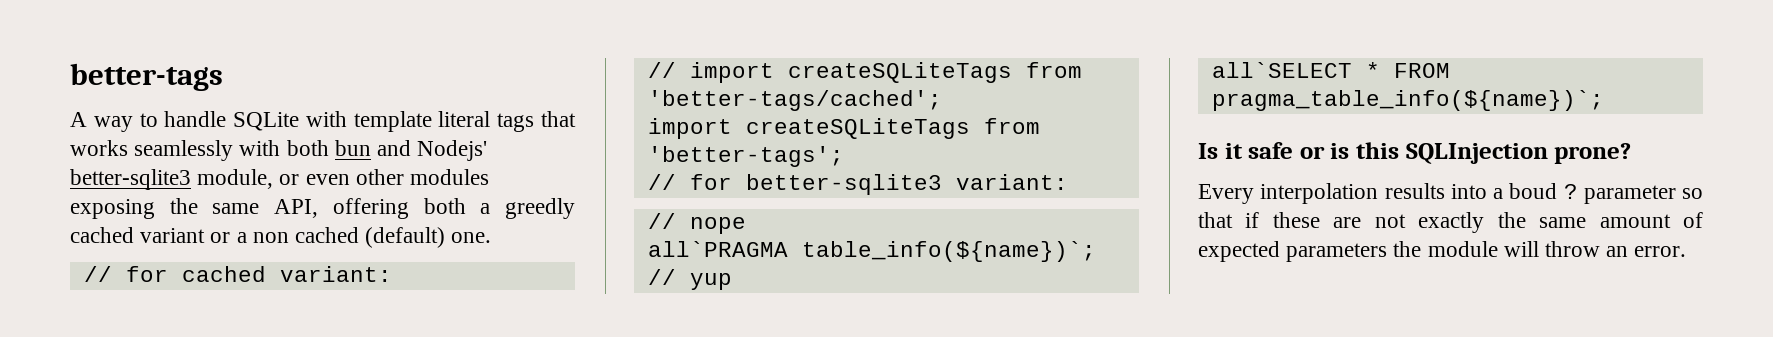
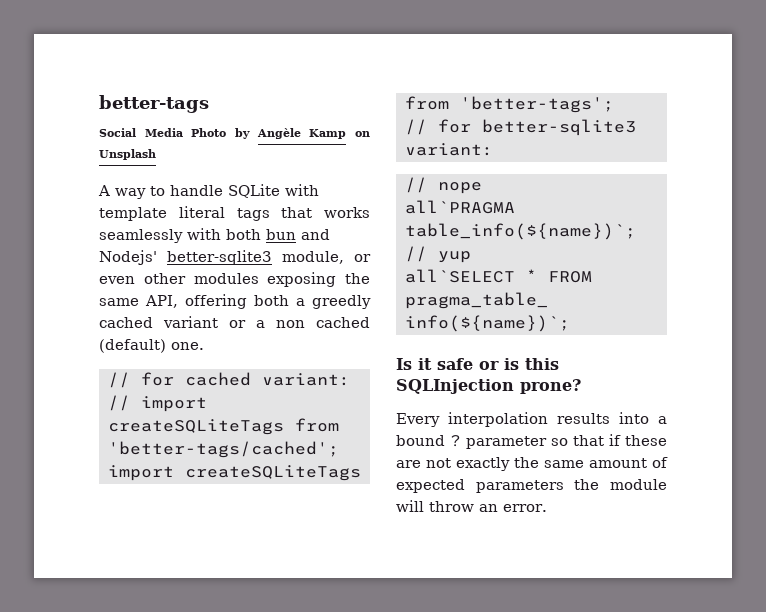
+ Social Media Photo by Angèle Kamp on Unsplash
- Every interpolation results into a boud ? parameter so that if these are not exactly the same amount of expected parameters the module will throw an error.
+ Every interpolation results into a bound ? parameter so that if these are not exactly the same amount of expected parameters the module will throw an error.

